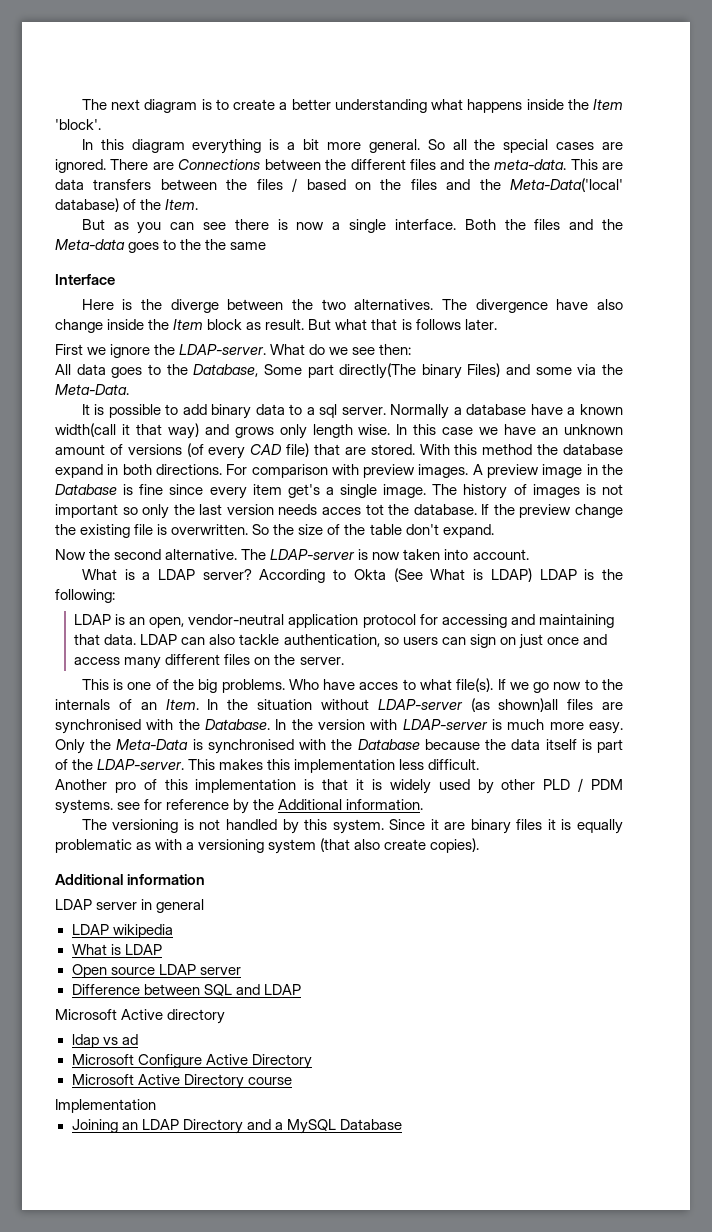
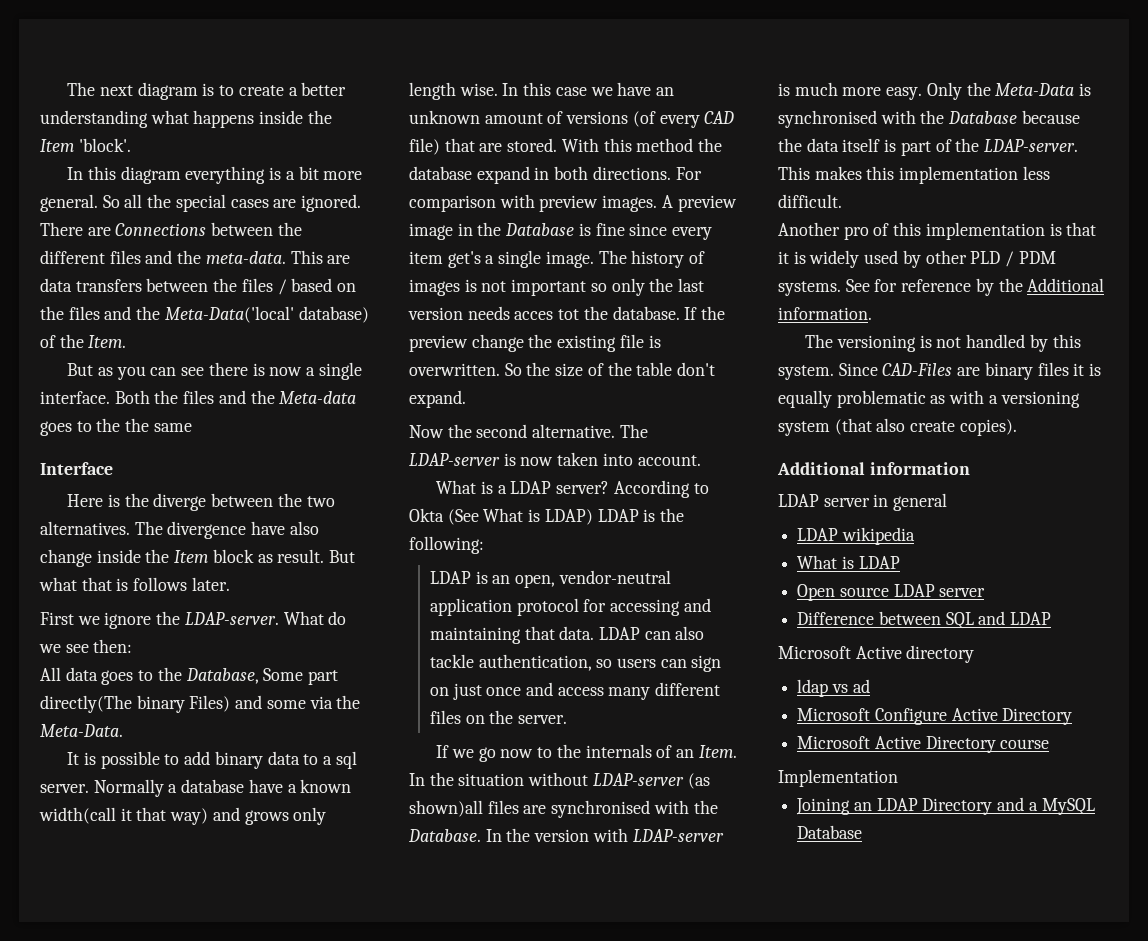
- This is one of the big problems. Who have acces to what file(s).
- Another pro of this implementation is that it is widely used by other PLD / PDM systems. see for reference by the Additional information.
+ Another pro of this implementation is that it is widely used by other PLD / PDM systems. See for reference by the Additional information.
- Since it are binary files it is equally problematic as with a versioning system (that also create copies).
+ Since CAD-Files are binary files it is equally problematic as with a versioning system (that also create copies).

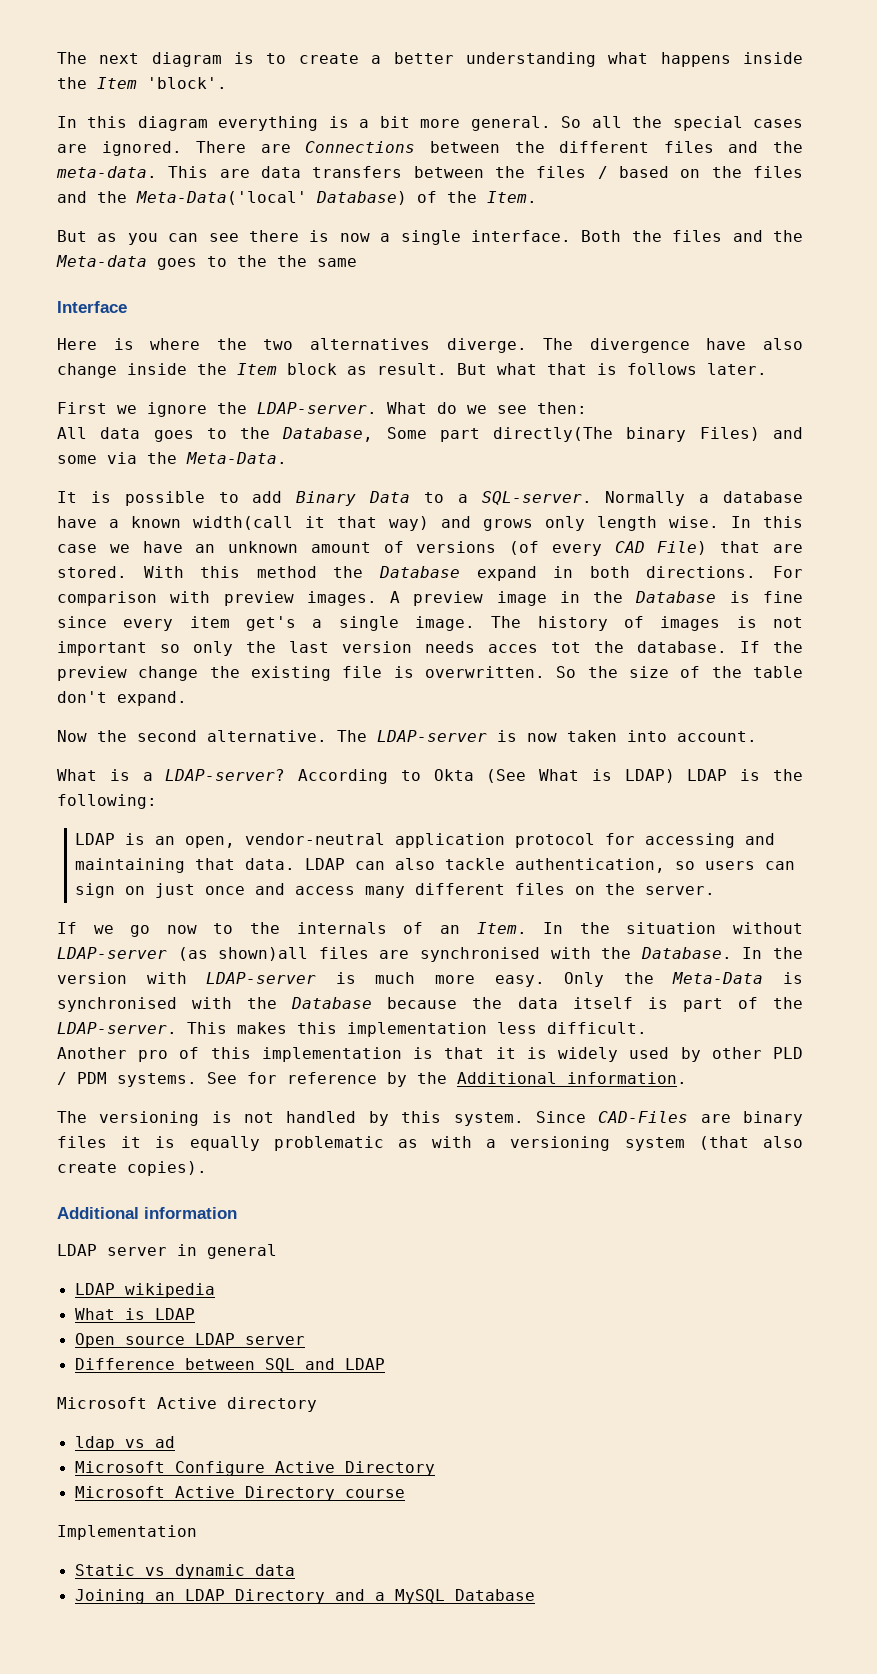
- This are data transfers between the files / based on the files and the Meta-Data('local' database) of the Item.
+ This are data transfers between the files / based on the files and the Meta-Data('local' Database) of the Item.
- Here is the diverge between the two alternatives.
+ Here is where the two alternatives diverge.
- It is possible to add binary data to a sql server.
+ It is possible to add Binary Data to a SQL-server.
- In this case we have an unknown amount of versions (of every CAD file) that are stored.
+ In this case we have an unknown amount of versions (of every CAD File) that are stored.
- With this method the database expand in both directions.
+ With this method the Database expand in both directions.
- What is a LDAP server?
+ What is a LDAP-server?
+ Static vs dynamic data

